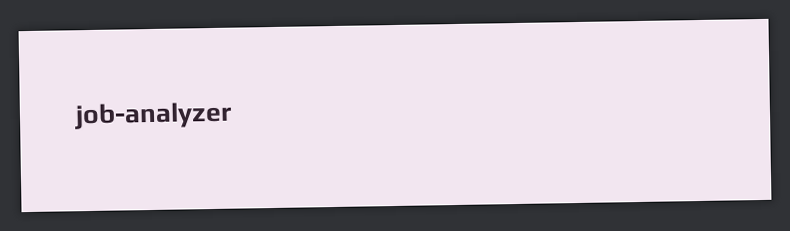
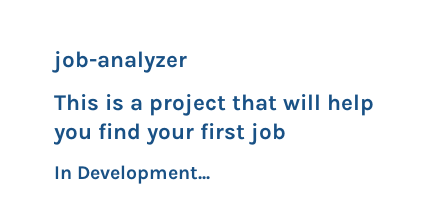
+ This is a project that will help you find your first job
+ In Development...

